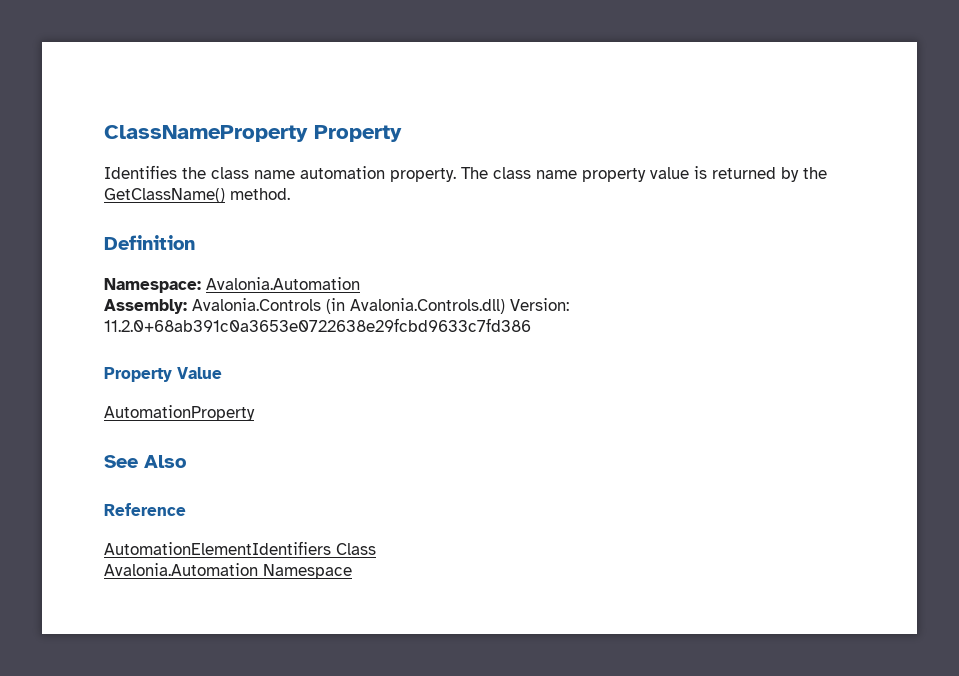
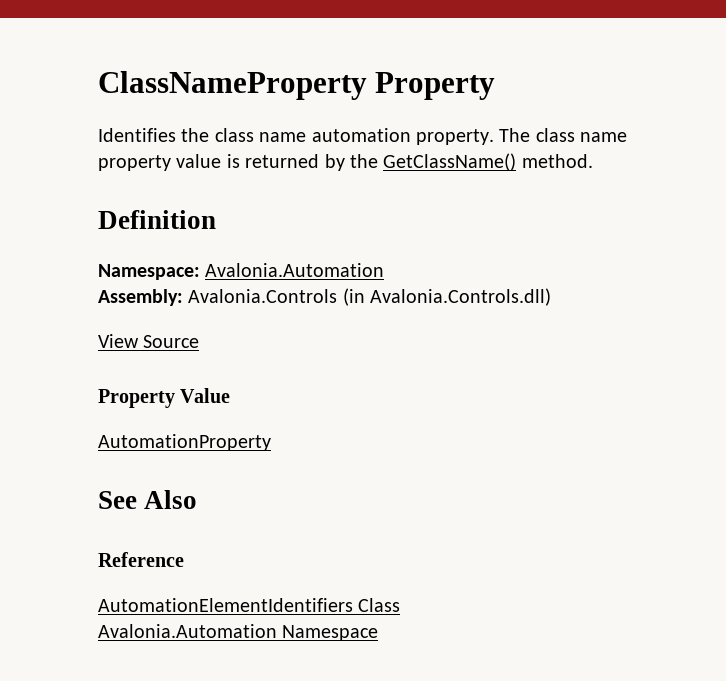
- Assembly: Avalonia.Controls (in Avalonia.Controls.dll) Version: 11.2.0+68ab391c0a3653e0722638e29fcbd9633c7fd386
+ Assembly: Avalonia.Controls (in Avalonia.Controls.dll)
+ View Source

